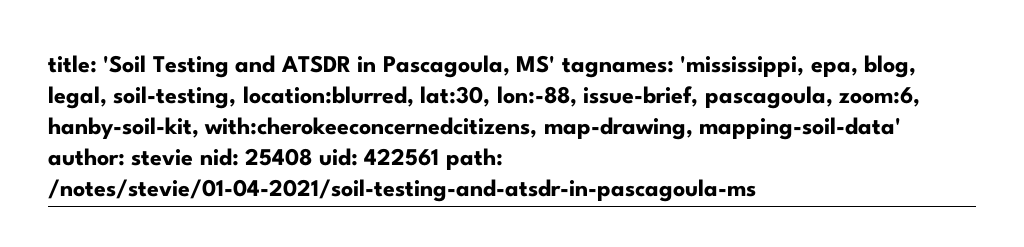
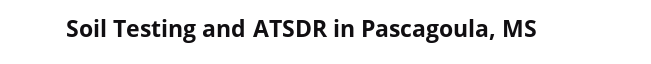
- title: 'Soil Testing and ATSDR in Pascagoula, MS' tagnames: 'mississippi, epa, blog, legal, soil-testing, location:blurred, lat:30, lon:-88, issue-brief, pascagoula, zoom:6, hanby-soil-kit, with:cherokeeconcernedcitizens, map-drawing, mapping-soil-data' author: stevie nid: 25408 uid: 422561 path: /notes/stevie/01-04-2021/soil-testing-and-atsdr-in-pascagoula-ms
+ Soil Testing and ATSDR in Pascagoula, MS

